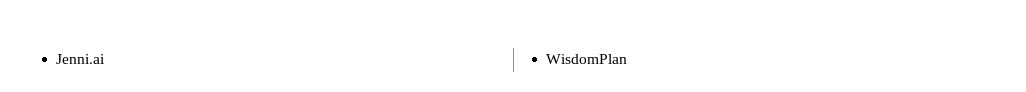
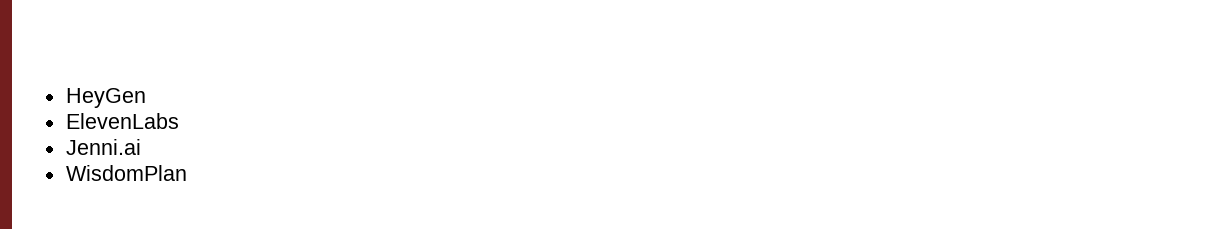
+ HeyGen
+ ElevenLabs

